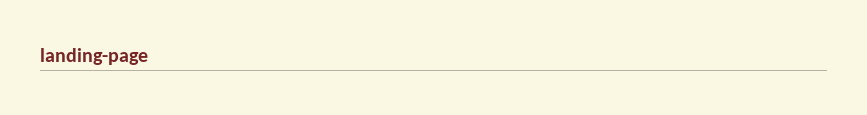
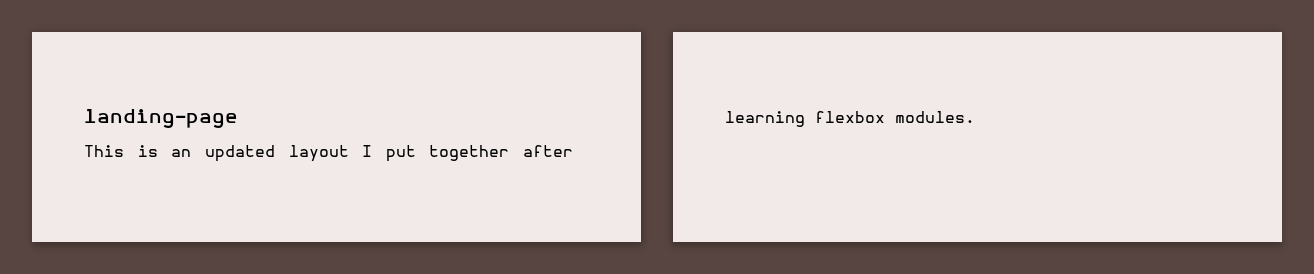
+ This is an updated layout I put together after learning flexbox modules.

